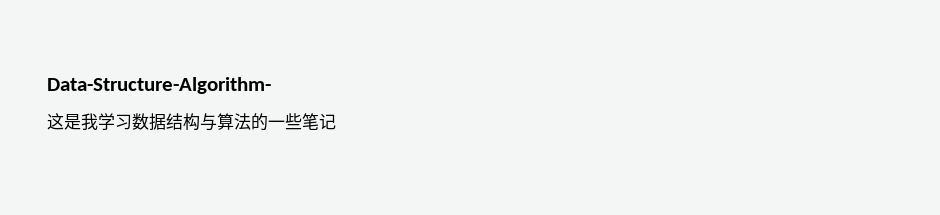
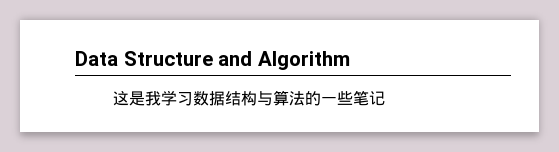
- Data-Structure-Algorithm-
+ Data Structure and Algorithm

